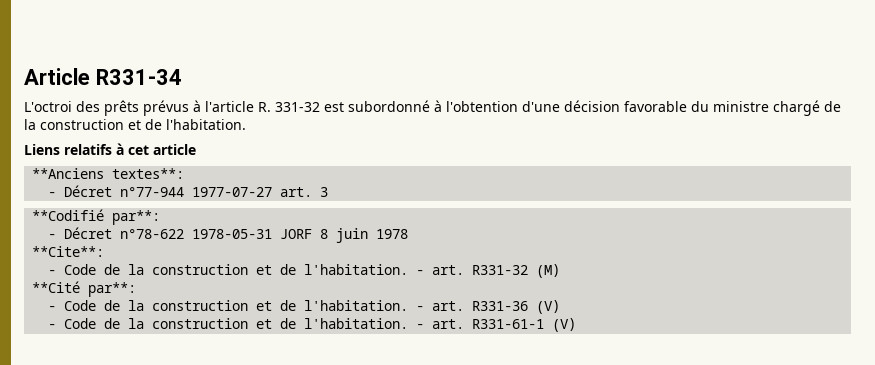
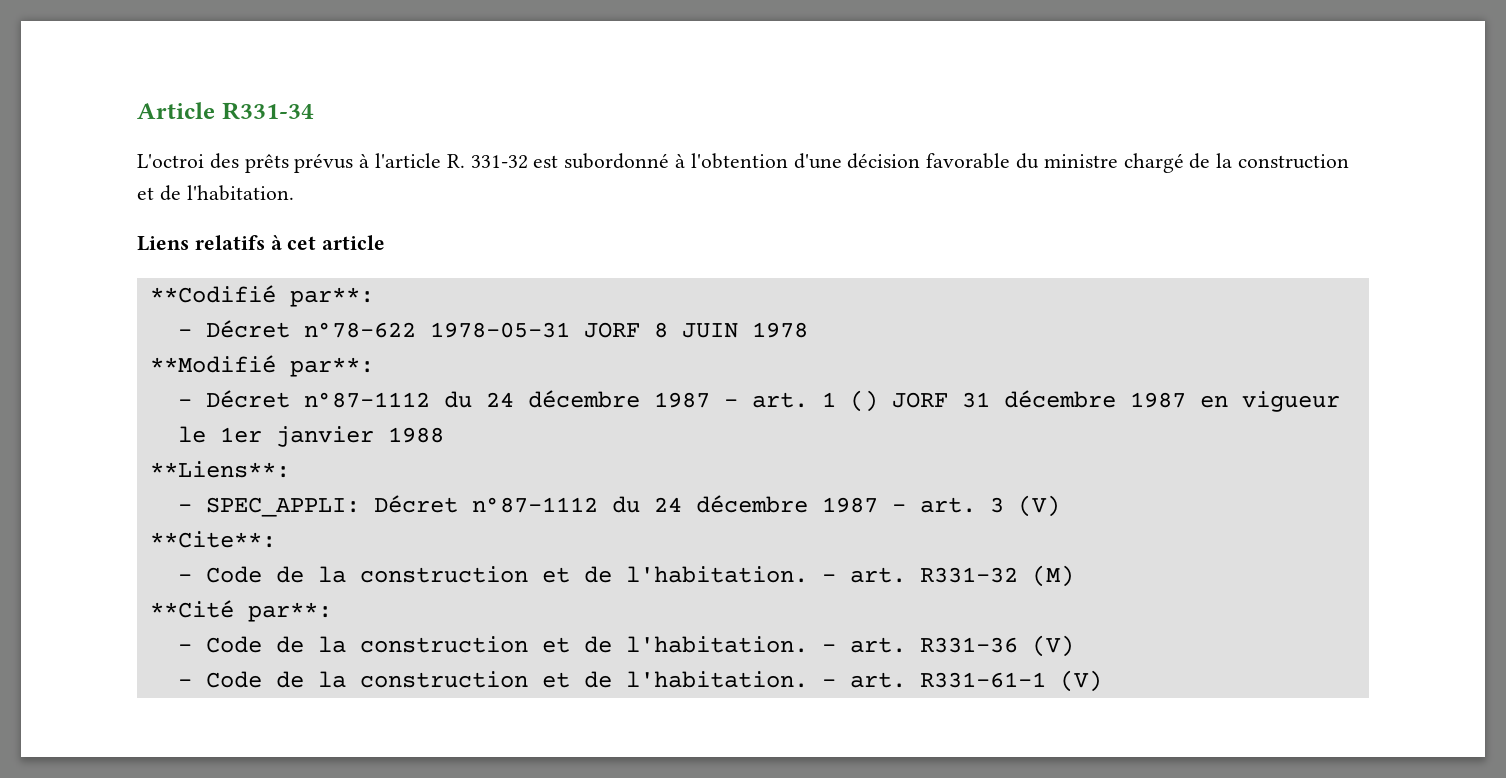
- **Anciens textes**:
- - Décret n°77-944 1977-07-27 art. 3
- - Décret n°78-622 1978-05-31 JORF 8 juin 1978
+ - Décret n°78-622 1978-05-31 JORF 8 JUIN 1978
+ **Modifié par**:
+ - Décret n°87-1112 du 24 décembre 1987 - art. 1 () JORF 31 décembre 1987 en vigueur le 1er janvier 1988
+ **Liens**:
+ - SPEC_APPLI: Décret n°87-1112 du 24 décembre 1987 - art. 3 (V)

